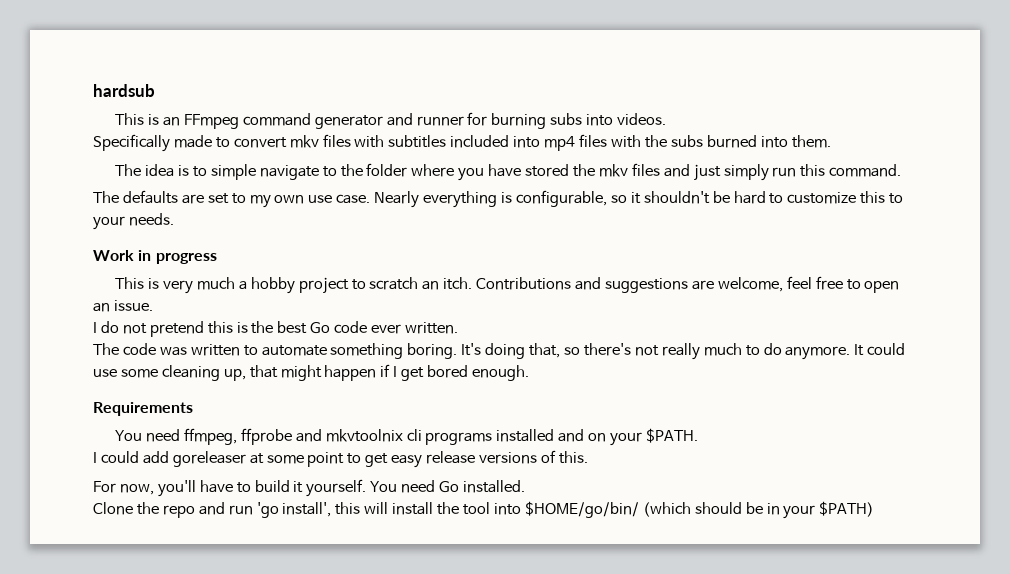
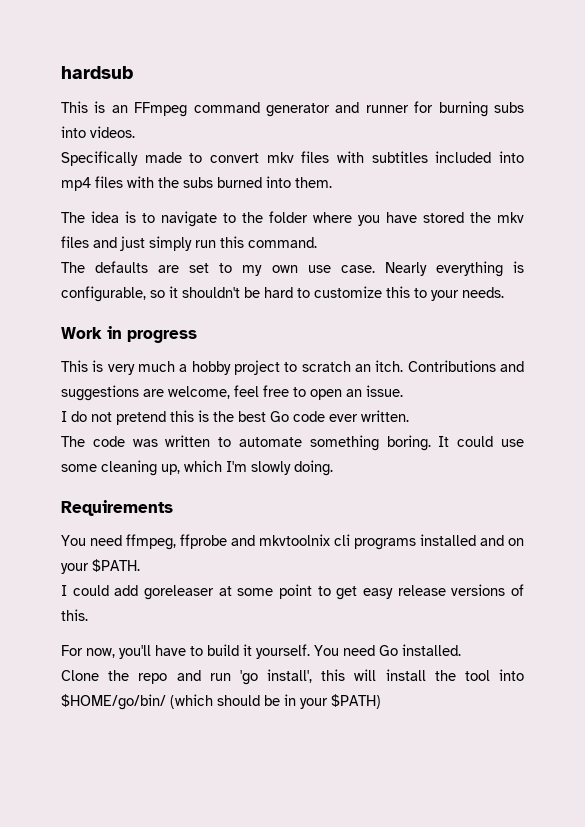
- The idea is to simple navigate to the folder where you have stored the mkv files and just simply run this command.
+ The idea is to navigate to the folder where you have stored the mkv files and just simply run this command.
- It's doing that, so there's not really much to do anymore.
- It could use some cleaning up, that might happen if I get bored enough.
+ It could use some cleaning up, which I'm slowly doing.

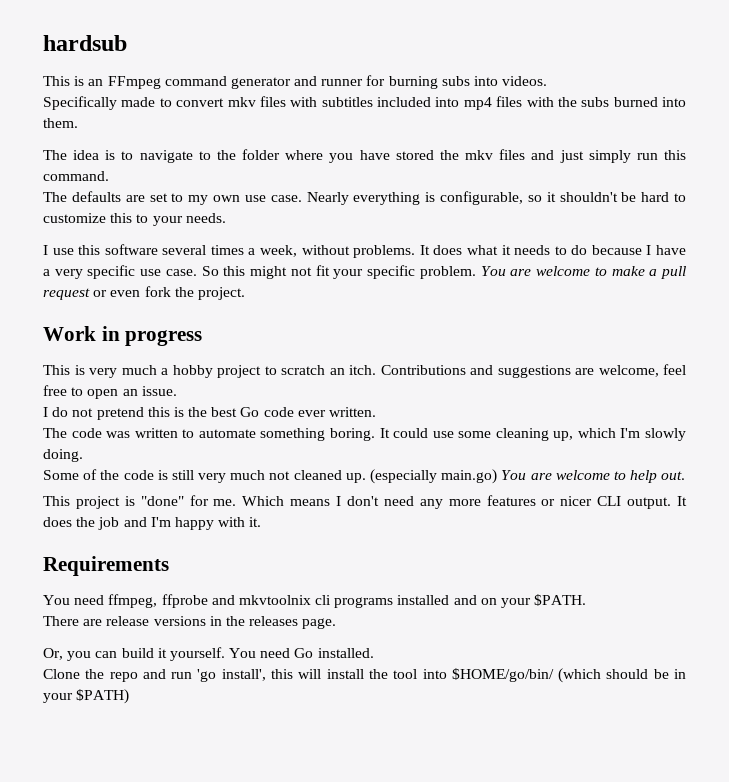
+ I use this software several times a week, without problems. It does what it needs to do because I have a very specific use case. So this might not fit your specific problem. You are welcome to make a pull request or even fork the project.
+ Some of the code is still very much not cleaned up. (especially main.go) You are welcome to help out.
+ This project is "done" for me. Which means I don't need any more features or nicer CLI output. It does the job and I'm happy with it.
- I could add goreleaser at some point to get easy release versions of this.
- For now, you'll have to build it yourself.
+ There are release versions in the releases page.
+ Or, you can build it yourself.

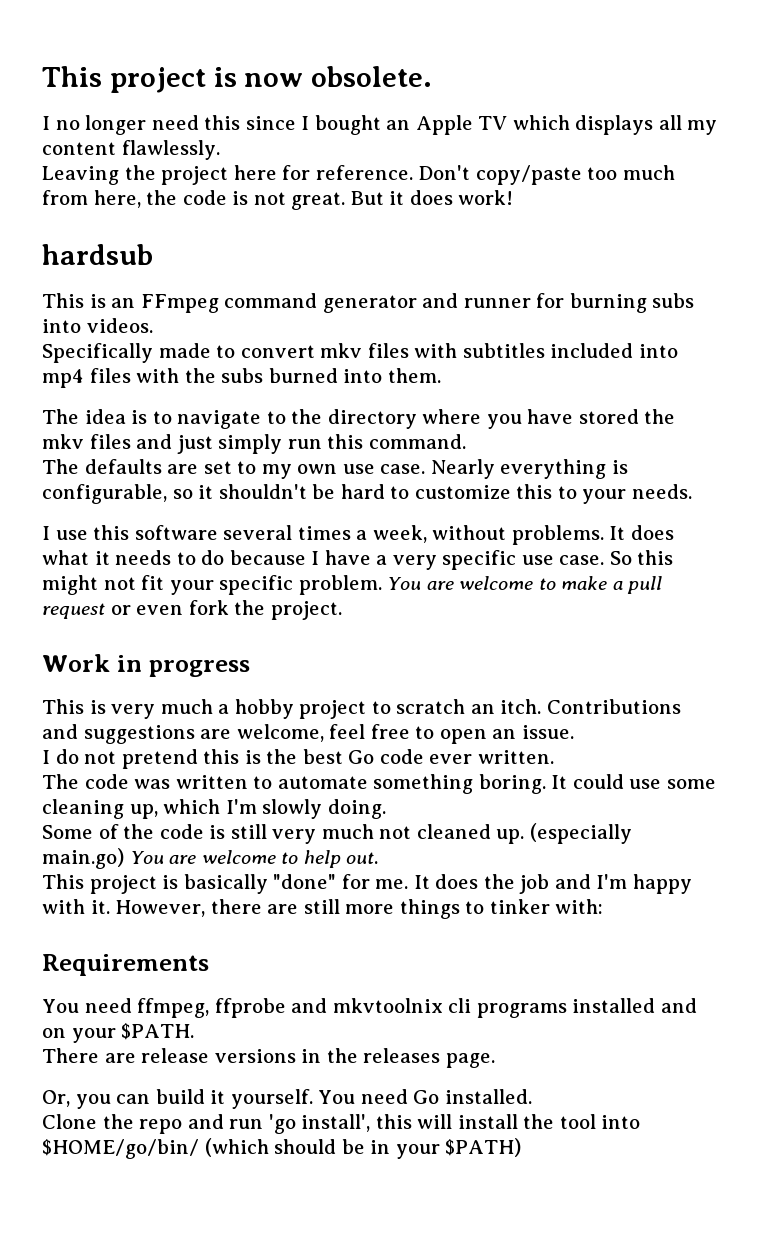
+ This project is now obsolete.
+ I no longer need this since I bought an Apple TV which displays all my content flawlessly.
+ Leaving the project here for reference. Don't copy/paste too much from here, the code is not great. But it does work!
- The idea is to navigate to the folder where you have stored the mkv files and just simply run this command.
+ The idea is to navigate to the directory where you have stored the mkv files and just simply run this command.
- This project is "done" for me.
+ This project is basically "done" for me.
- Which means I don't need any more features or nicer CLI output.
+ However, there are still more things to tinker with:

